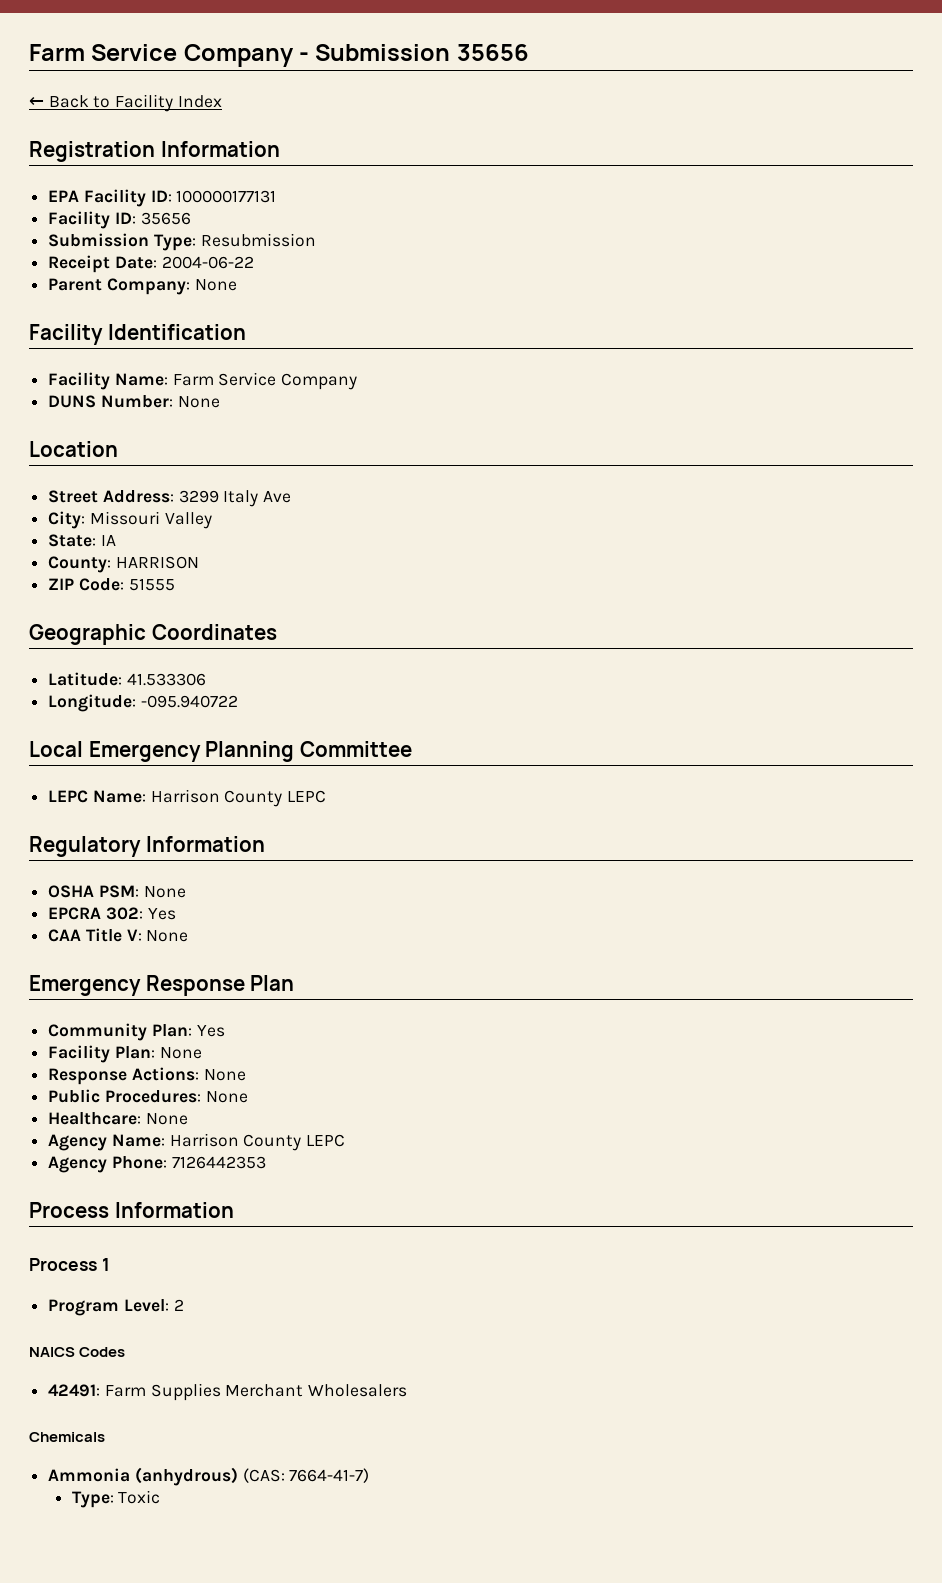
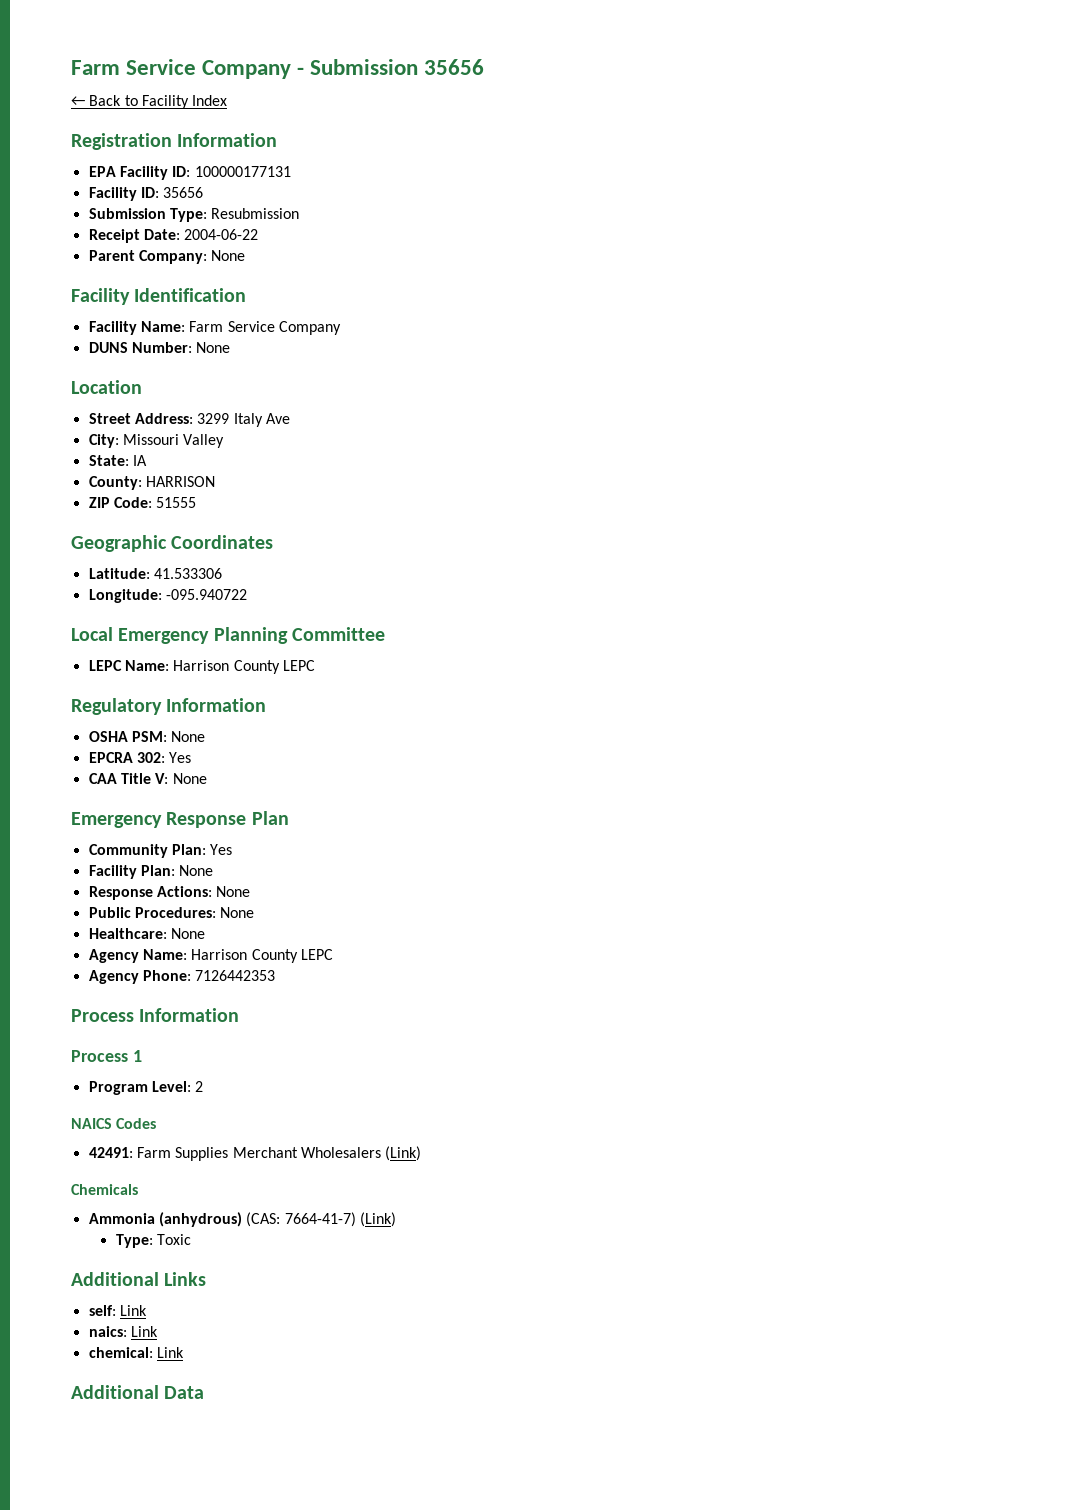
- 42491: Farm Supplies Merchant Wholesalers
+ 42491: Farm Supplies Merchant Wholesalers (Link)
- Ammonia (anhydrous) (CAS: 7664-41-7)
+ Ammonia (anhydrous) (CAS: 7664-41-7) (Link)
+ Additional Links
+ self: Link
+ naics: Link
+ chemical: Link
+ Additional Data

